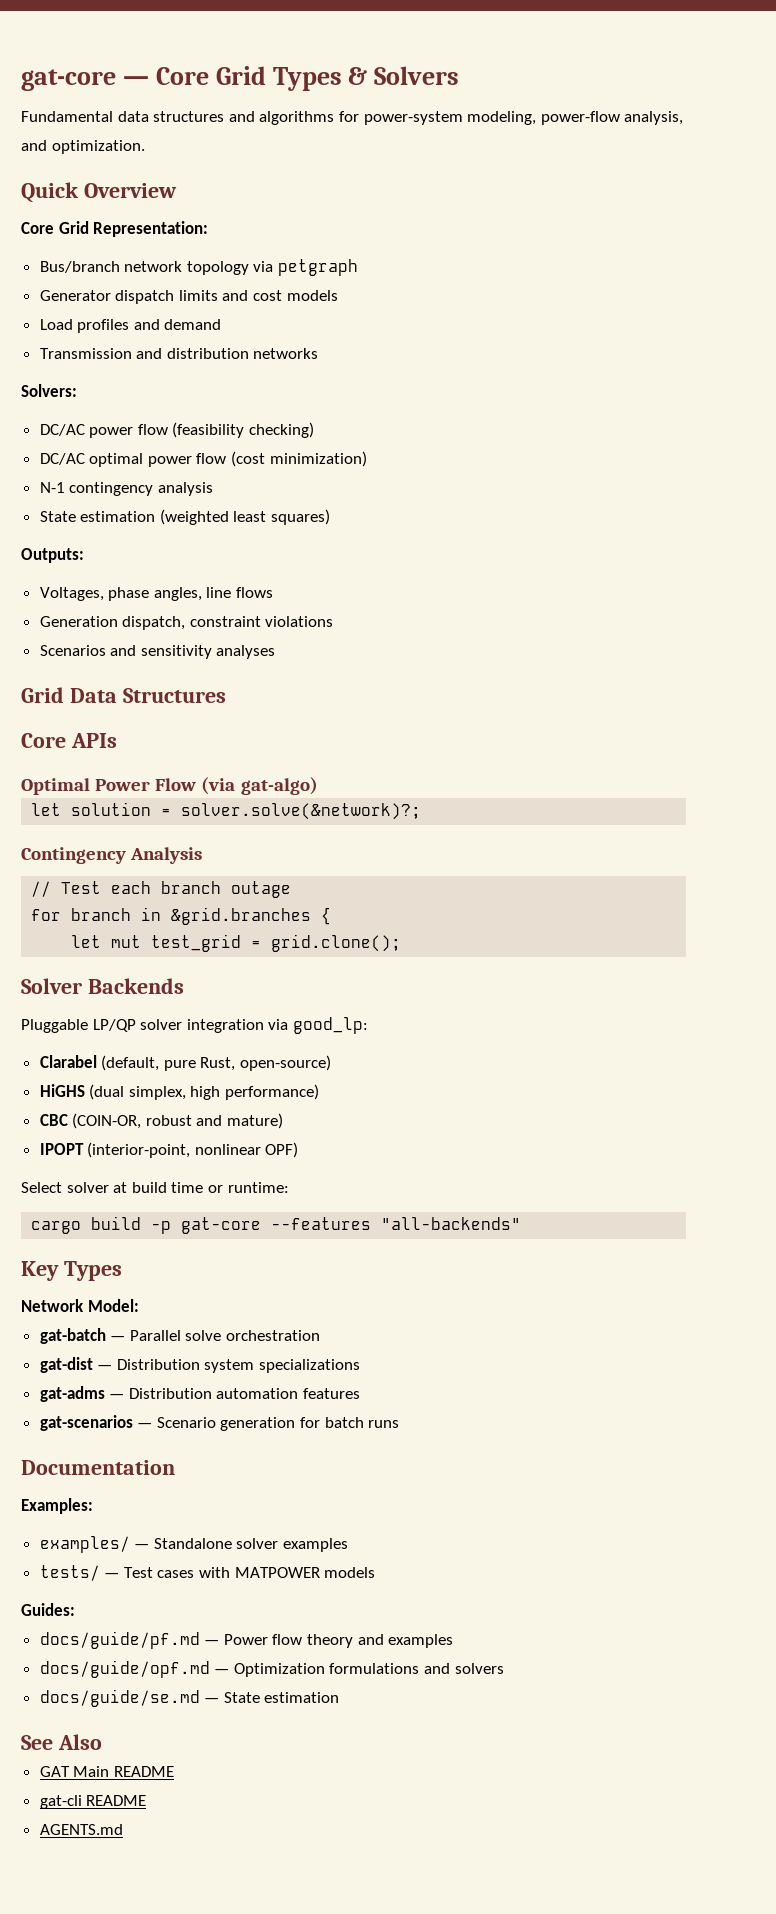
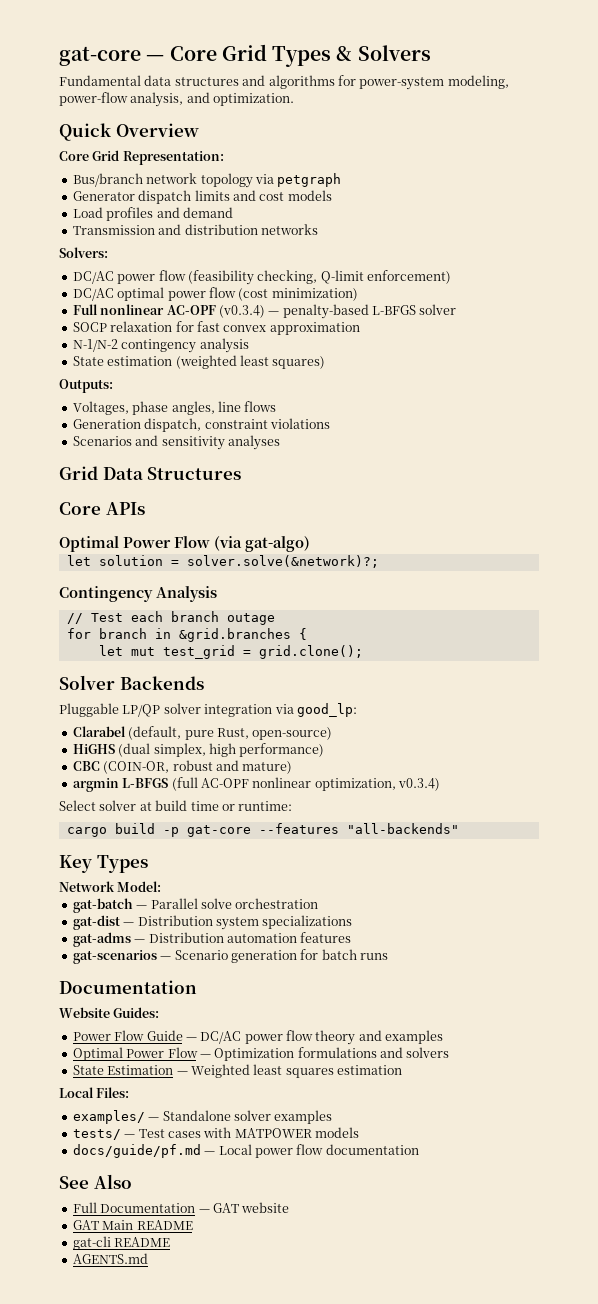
- DC/AC power flow (feasibility checking)
+ DC/AC power flow (feasibility checking, Q-limit enforcement)
- N-1 contingency analysis
+ Full nonlinear AC-OPF (v0.3.4) — penalty-based L-BFGS solver
+ SOCP relaxation for fast convex approximation
+ N-1/N-2 contingency analysis
- IPOPT (interior-point, nonlinear OPF)
+ argmin L-BFGS (full AC-OPF nonlinear optimization, v0.3.4)
- Examples:
+ Website Guides:
+ Power Flow Guide — DC/AC power flow theory and examples
+ Optimal Power Flow — Optimization formulations and solvers
+ State Estimation — Weighted least squares estimation
+ Local Files:
- Guides:
- docs/guide/pf.md — Power flow theory and examples
- docs/guide/opf.md — Optimization formulations and solvers
- docs/guide/se.md — State estimation
+ docs/guide/pf.md — Local power flow documentation
  See Also
+ Full Documentation — GAT website

